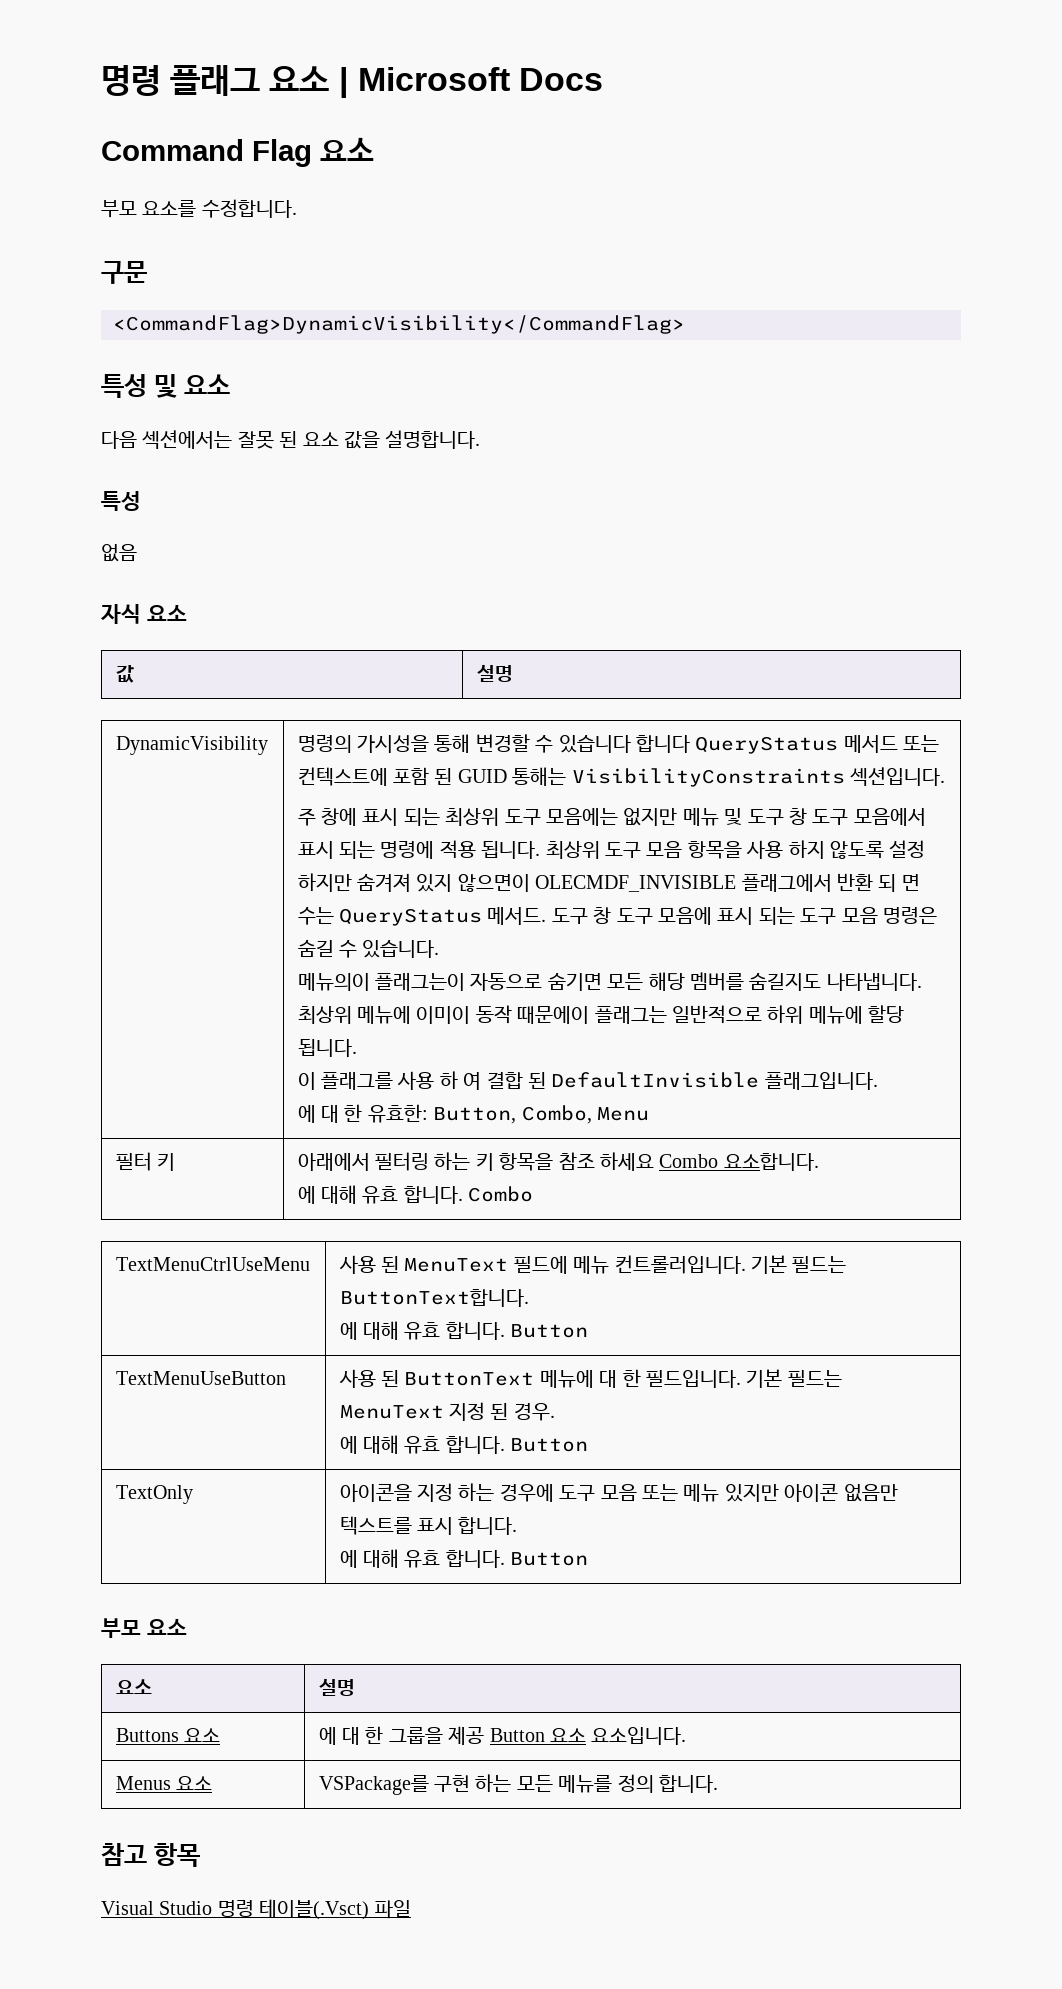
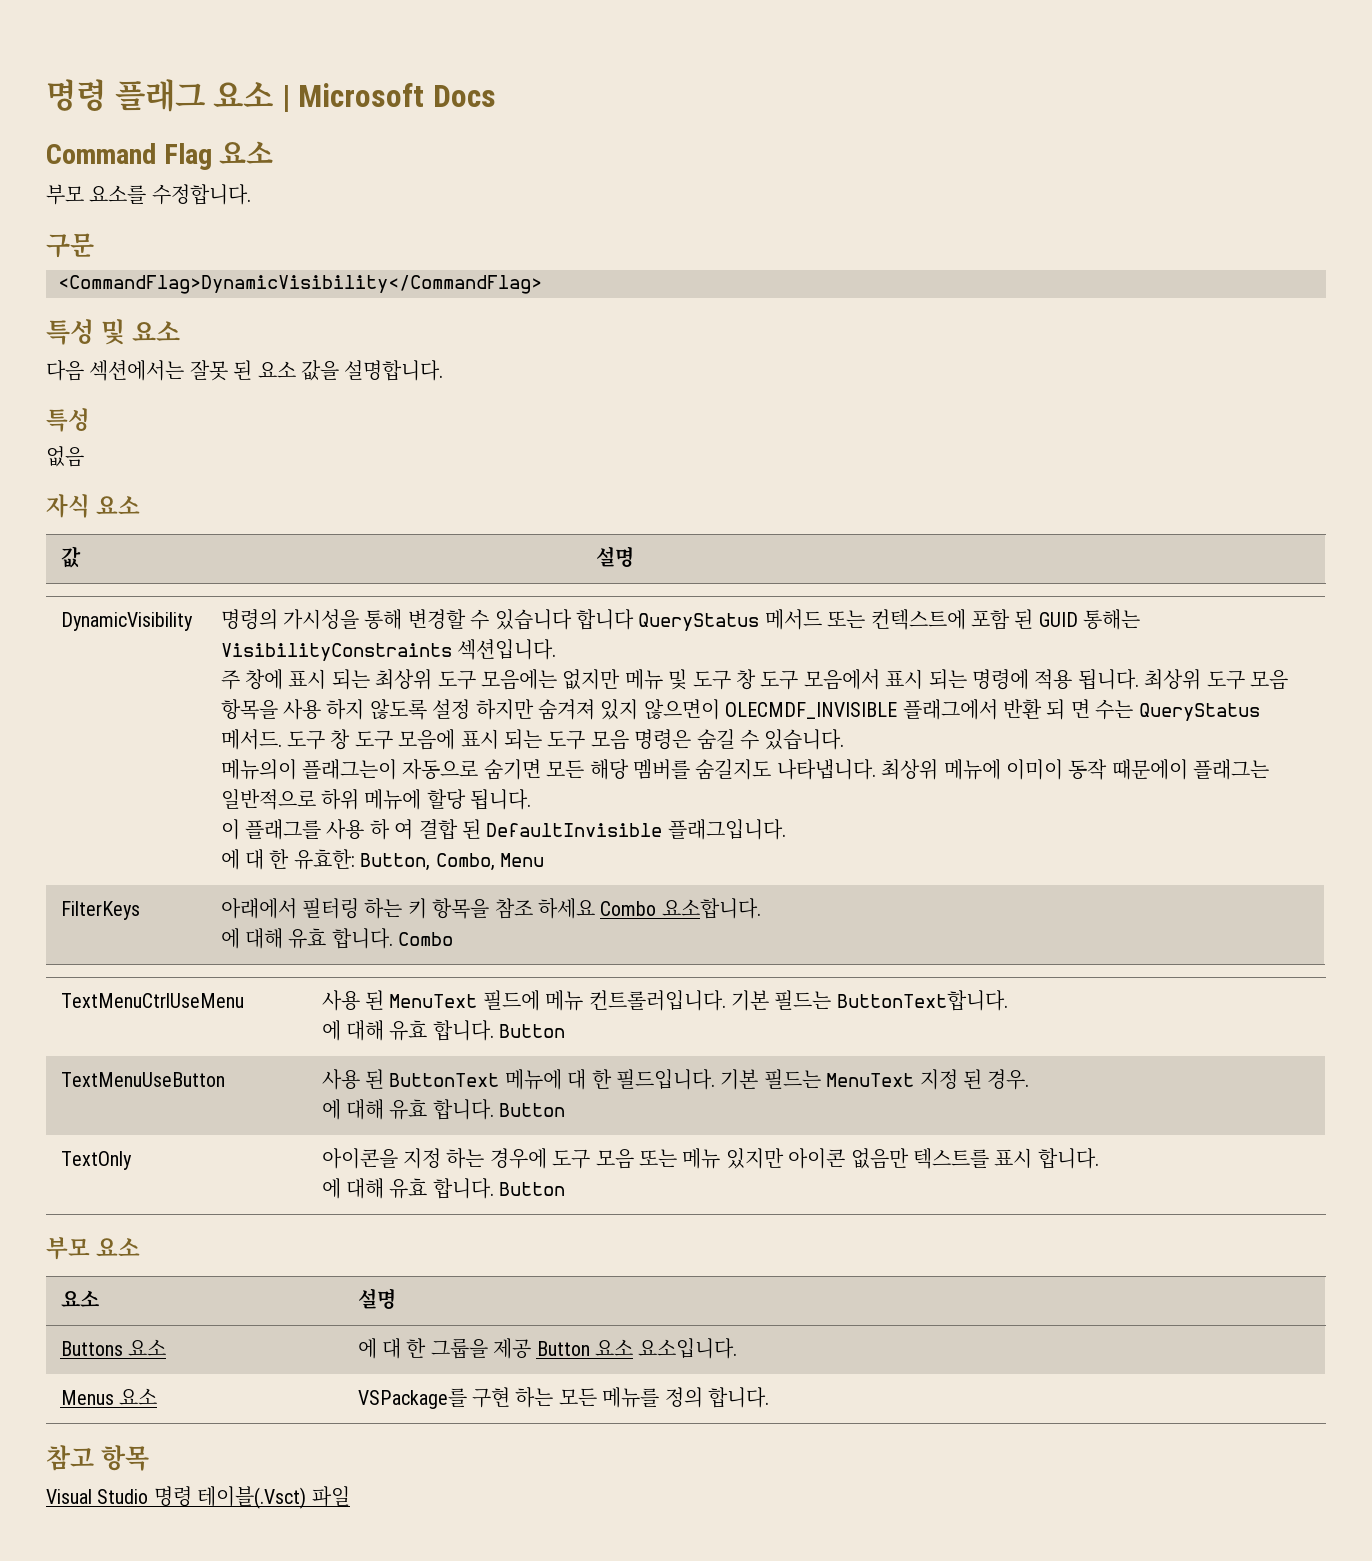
- 필터 키 | 아래에서 필터링 하는 키 항목을 참조 하세요 Combo 요소합니다.
+ FilterKeys | 아래에서 필터링 하는 키 항목을 참조 하세요 Combo 요소합니다.

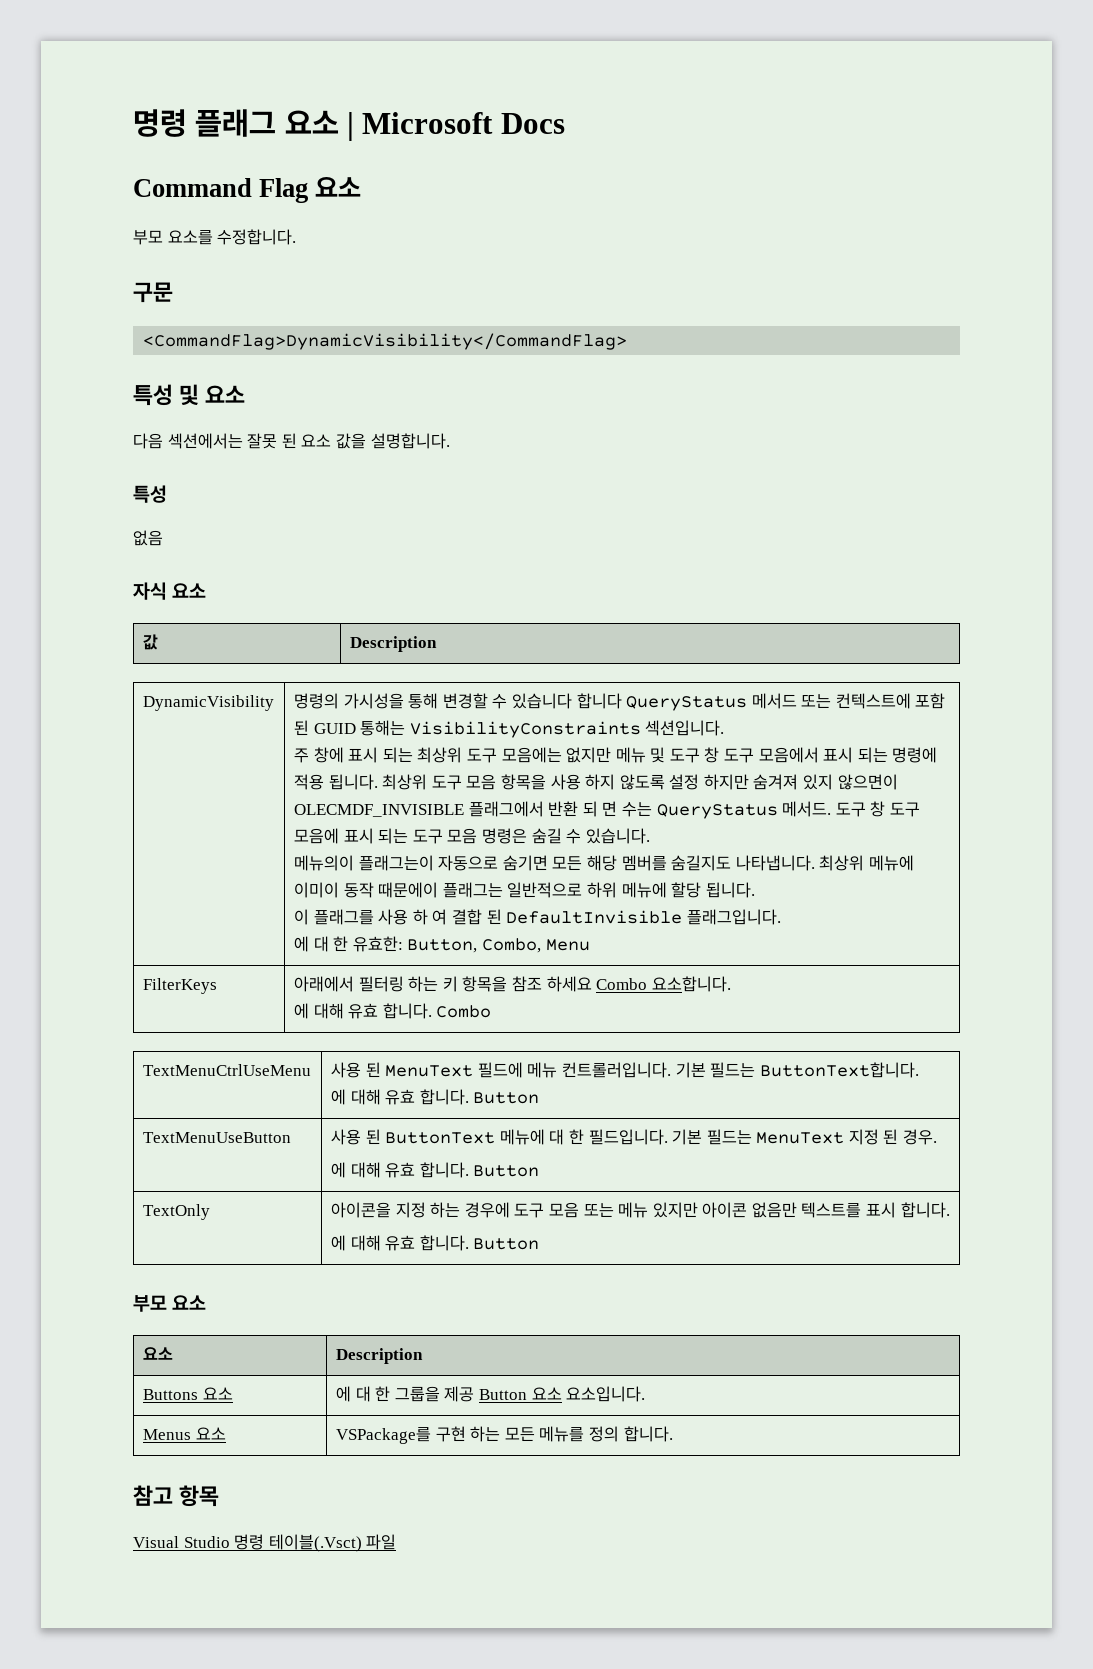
- 값 | 설명
+ 값 | Description
- 요소 | 설명
+ 요소 | Description

